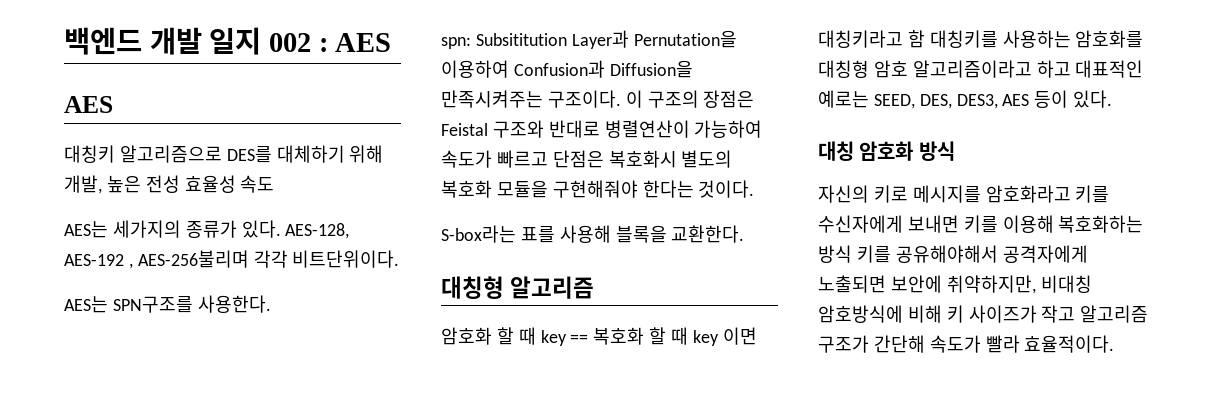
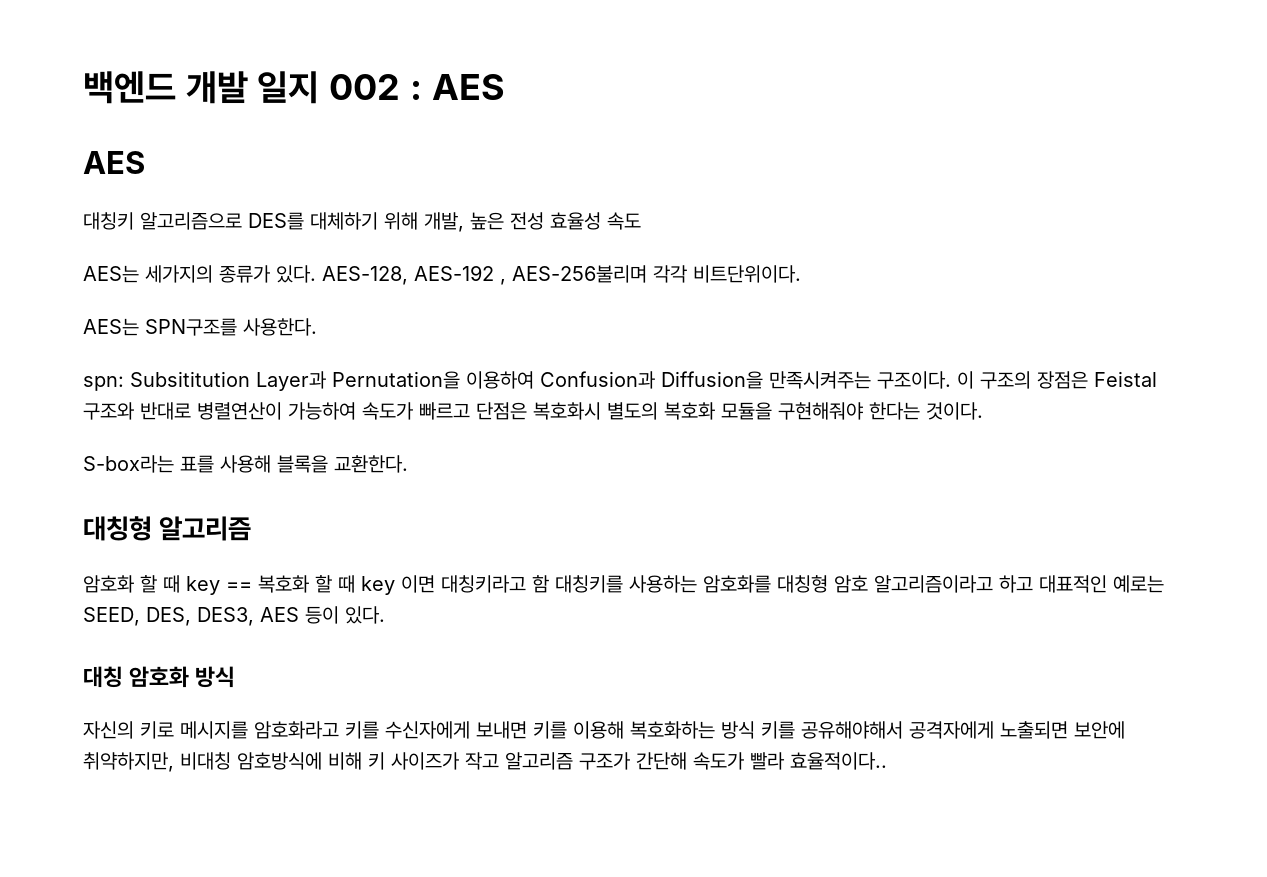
- 자신의 키로 메시지를 암호화라고 키를 수신자에게 보내면 키를 이용해 복호화하는 방식 키를 공유해야해서 공격자에게 노출되면 보안에 취약하지만, 비대칭 암호방식에 비해 키 사이즈가 작고 알고리즘 구조가 간단해 속도가 빨라 효율적이다.
+ 자신의 키로 메시지를 암호화라고 키를 수신자에게 보내면 키를 이용해 복호화하는 방식 키를 공유해야해서 공격자에게 노출되면 보안에 취약하지만, 비대칭 암호방식에 비해 키 사이즈가 작고 알고리즘 구조가 간단해 속도가 빨라 효율적이다..

